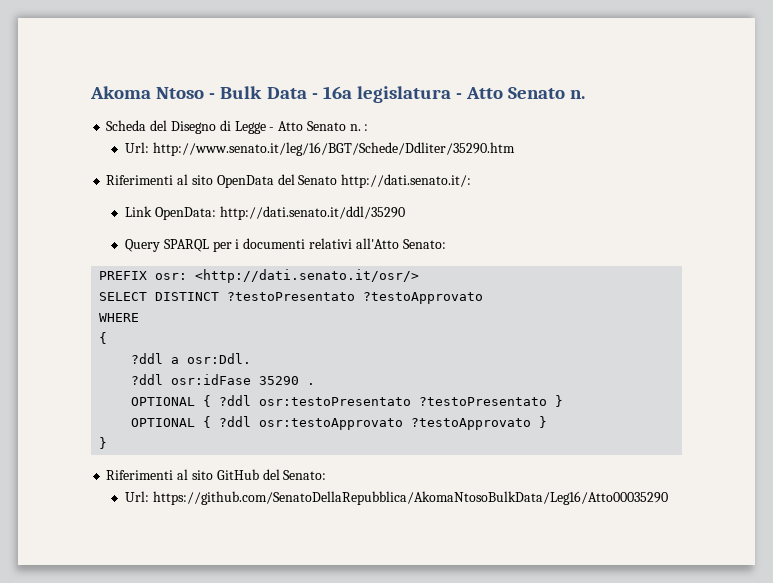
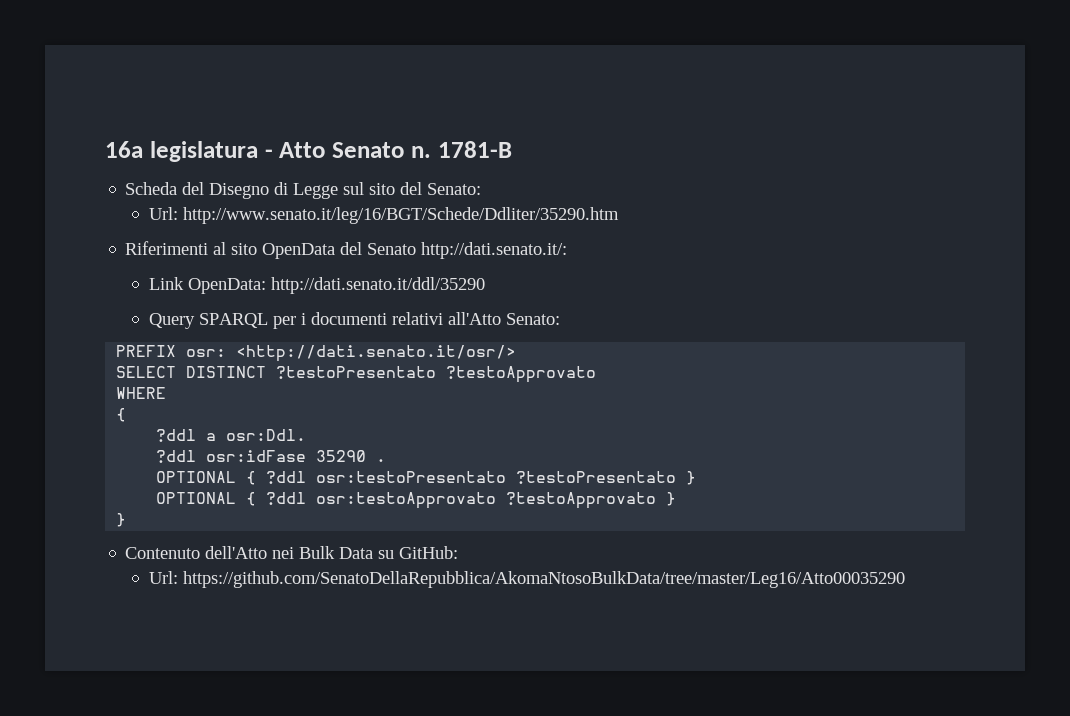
- Akoma Ntoso - Bulk Data - 16a legislatura - Atto Senato n.
+ 16a legislatura - Atto Senato n. 1781-B
- Scheda del Disegno di Legge - Atto Senato n. :
+ Scheda del Disegno di Legge sul sito del Senato:
- Riferimenti al sito GitHub del Senato:
- Url: https://github.com/SenatoDellaRepubblica/AkomaNtosoBulkData/Leg16/Atto00035290
+ Contenuto dell'Atto nei Bulk Data su GitHub:
+ Url: https://github.com/SenatoDellaRepubblica/AkomaNtosoBulkData/tree/master/Leg16/Atto00035290

